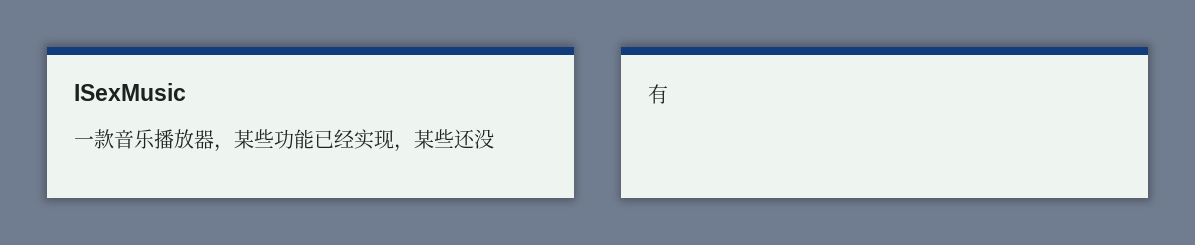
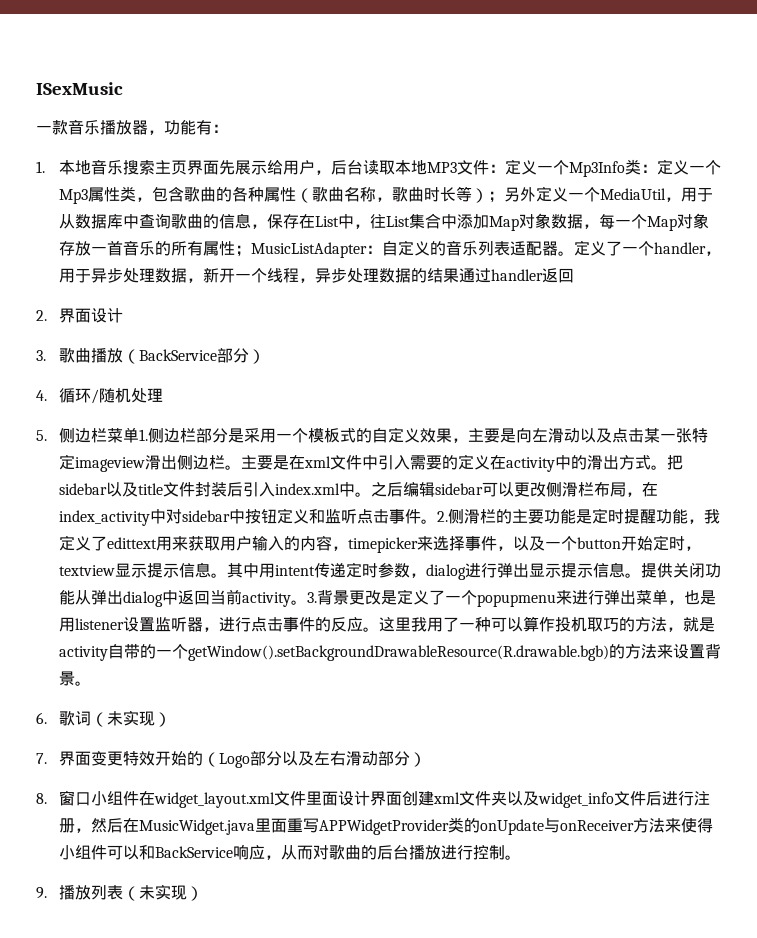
- 一款音乐播放器，某些功能已经实现，某些还没有
+ 一款音乐播放器，功能有：
+ 1.本地音乐搜索主页界面先展示给用户，后台读取本地MP3文件：定义一个Mp3Info类：定义一个Mp3属性类，包含歌曲的各种属性（歌曲名称，歌曲时长等）；另外定义一个MediaUtil，用于从数据库中查询歌曲的信息，保存在List中，往List集合中添加Map对象数据，每一个Map对象存放一首音乐的所有属性；MusicListAdapter：自定义的音乐列表适配器。定义了一个handler，用于异步处理数据，新开一个线程，异步处理数据的结果通过handler返回
+ 2.界面设计
+ 3.歌曲播放（BackService部分）
+ 4.循环/随机处理
+ 5.侧边栏菜单1.侧边栏部分是采用一个模板式的自定义效果，主要是向左滑动以及点击某一张特定imageview滑出侧边栏。主要是在xml文件中引入需要的定义在activity中的滑出方式。把sidebar以及title文件封装后引入index.xml中。之后编辑sidebar可以更改侧滑栏布局，在index_activity中对sidebar中按钮定义和监听点击事件。2.侧滑栏的主要功能是定时提醒功能，我定义了edittext用来获取用户输入的内容，timepicker来选择事件，以及一个button开始定时，textview显示提示信息。其中用intent传递定时参数，dialog进行弹出显示提示信息。提供关闭功能从弹出dialog中返回当前activity。3.背景更改是定义了一个popupmenu来进行弹出菜单，也是用listener设置监听器，进行点击事件的反应。这里我用了一种可以算作投机取巧的方法，就是activity自带的一个getWindow().setBackgroundDrawableResource(R.drawable.bgb)的方法来设置背景。
+ 6.歌词（未实现）
+ 7.界面变更特效开始的（Logo部分以及左右滑动部分）
+ 8.窗口小组件在widget_layout.xml文件里面设计界面创建xml文件夹以及widget_info文件后进行注册，然后在MusicWidget.java里面重写APPWidgetProvider类的onUpdate与onReceiver方法来使得小组件可以和BackService响应，从而对歌曲的后台播放进行控制。
+ 9.播放列表（未实现）

